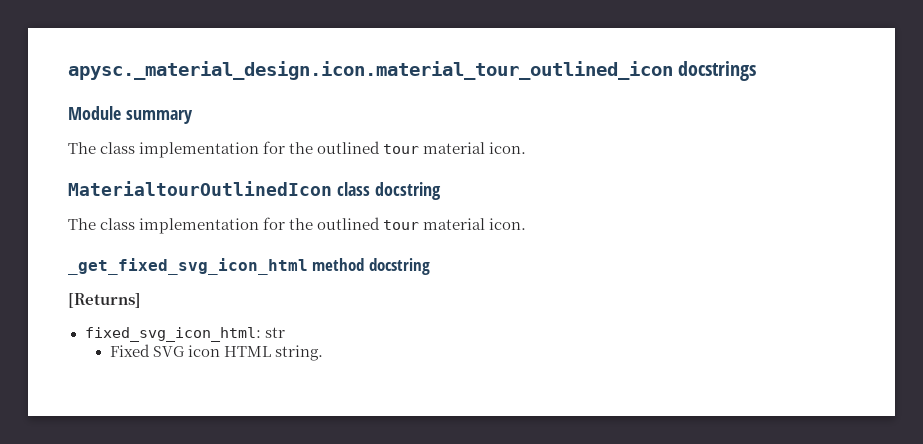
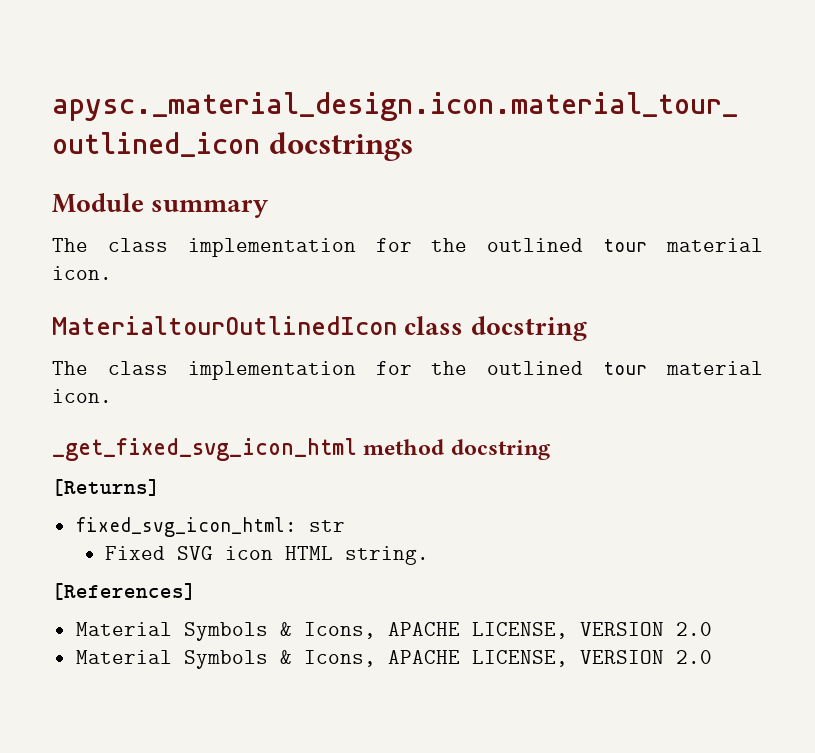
+ [References]
+ Material Symbols & Icons, APACHE LICENSE, VERSION 2.0
+ Material Symbols & Icons, APACHE LICENSE, VERSION 2.0

